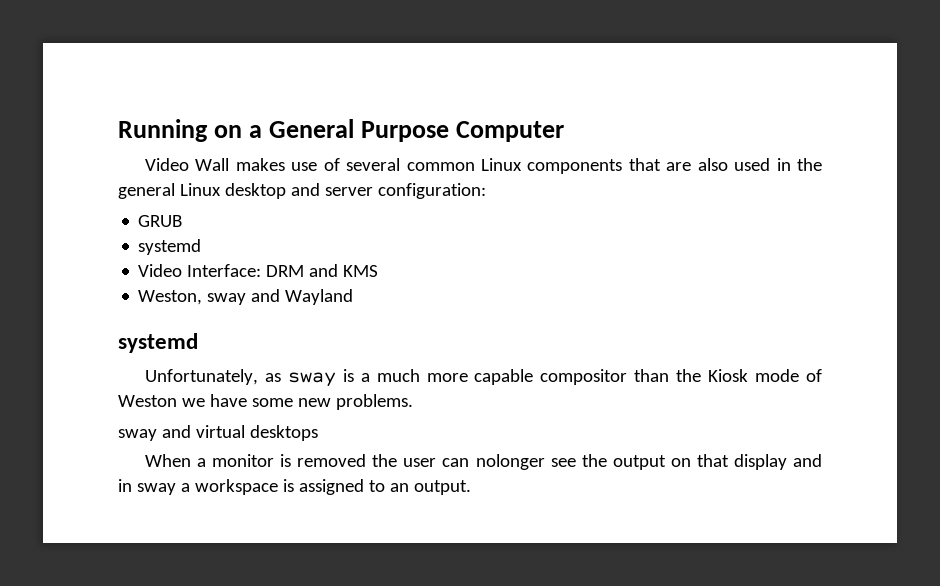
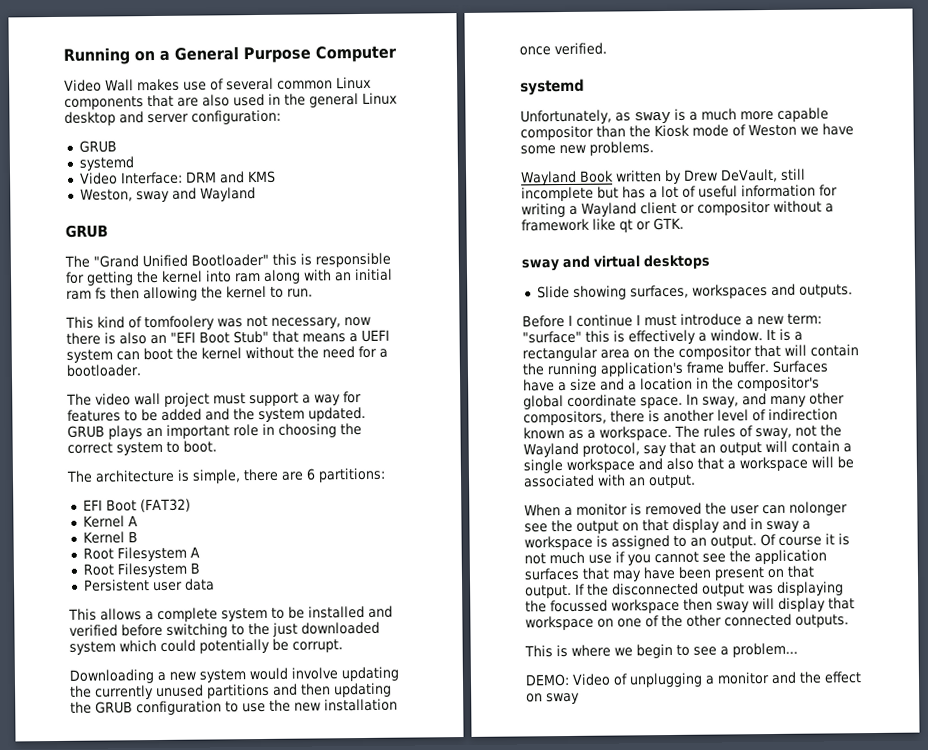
  Weston, sway and Wayland
+ GRUB
+ The "Grand Unified Bootloader" this is responsible for getting the kernel into ram along with an initial ram fs then allowing the kernel to run.
+ This kind of tomfoolery was not necessary, now there is also an "EFI Boot Stub" that means a UEFI system can boot the kernel without the need for a bootloader.
+ The video wall project must support a way for features to be added and the system updated. GRUB plays an important role in choosing the correct system to boot.
+ The architecture is simple, there are 6 partitions:
+ EFI Boot (FAT32)
+ Kernel A
+ Kernel B
+ Root Filesystem A
+ Root Filesystem B
+ Persistent user data
+ This allows a complete system to be installed and verified before switching to the just downloaded system which could potentially be corrupt.
+ Downloading a new system would involve updating the currently unused partitions and then updating the GRUB configuration to use the new installation once verified.
+ Wayland Book written by Drew DeVault, still incomplete but has a lot of useful information for writing a Wayland client or compositor without a framework like qt or GTK.
  sway and virtual desktops
+ Slide showing surfaces, workspaces and outputs.
+ Before I continue I must introduce a new term: "surface" this is effectively a window. It is a rectangular area on the compositor that will contain the running application's frame buffer. Surfaces have a size and a location in the compositor's global coordinate space. In sway, and many other compositors, there is another level of indirection known as a workspace. The rules of sway, not the Wayland protocol, say that an output will contain a single workspace and also that a workspace will be associated with an output.
+ Of course it is not much use if you cannot see the application surfaces that may have been present on that output. If the disconnected output was displaying the focussed workspace then sway will display that workspace on one of the other connected outputs.
+ This is where we begin to see a problem...
+ DEMO: Video of unplugging a monitor and the effect on sway

